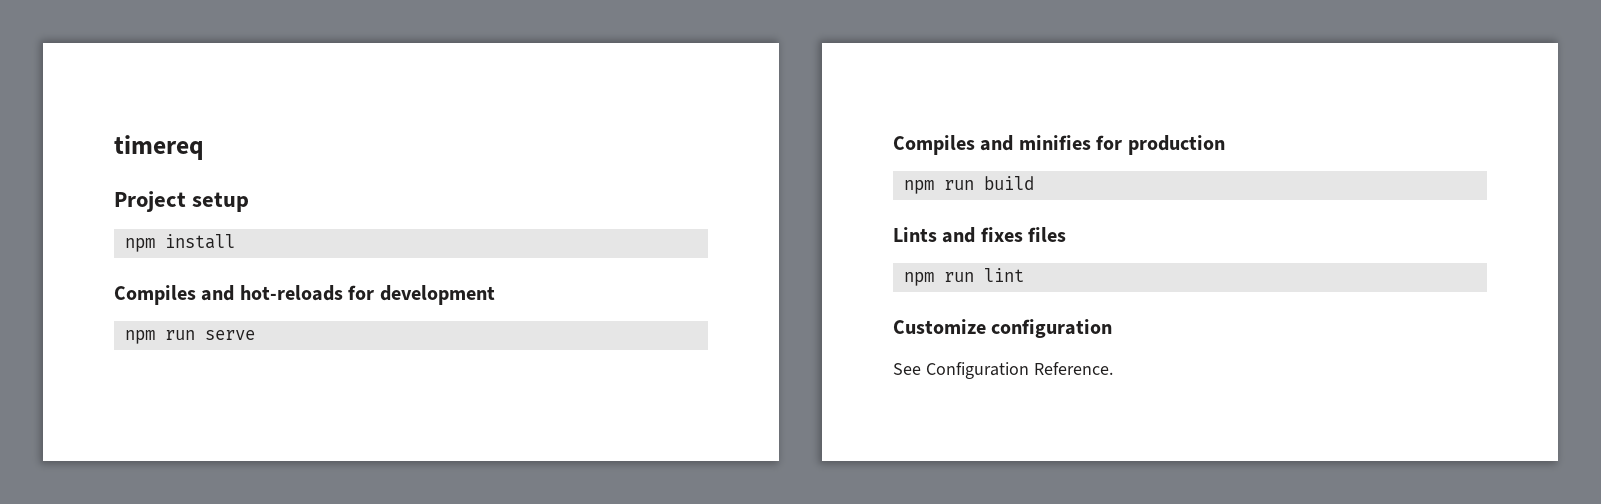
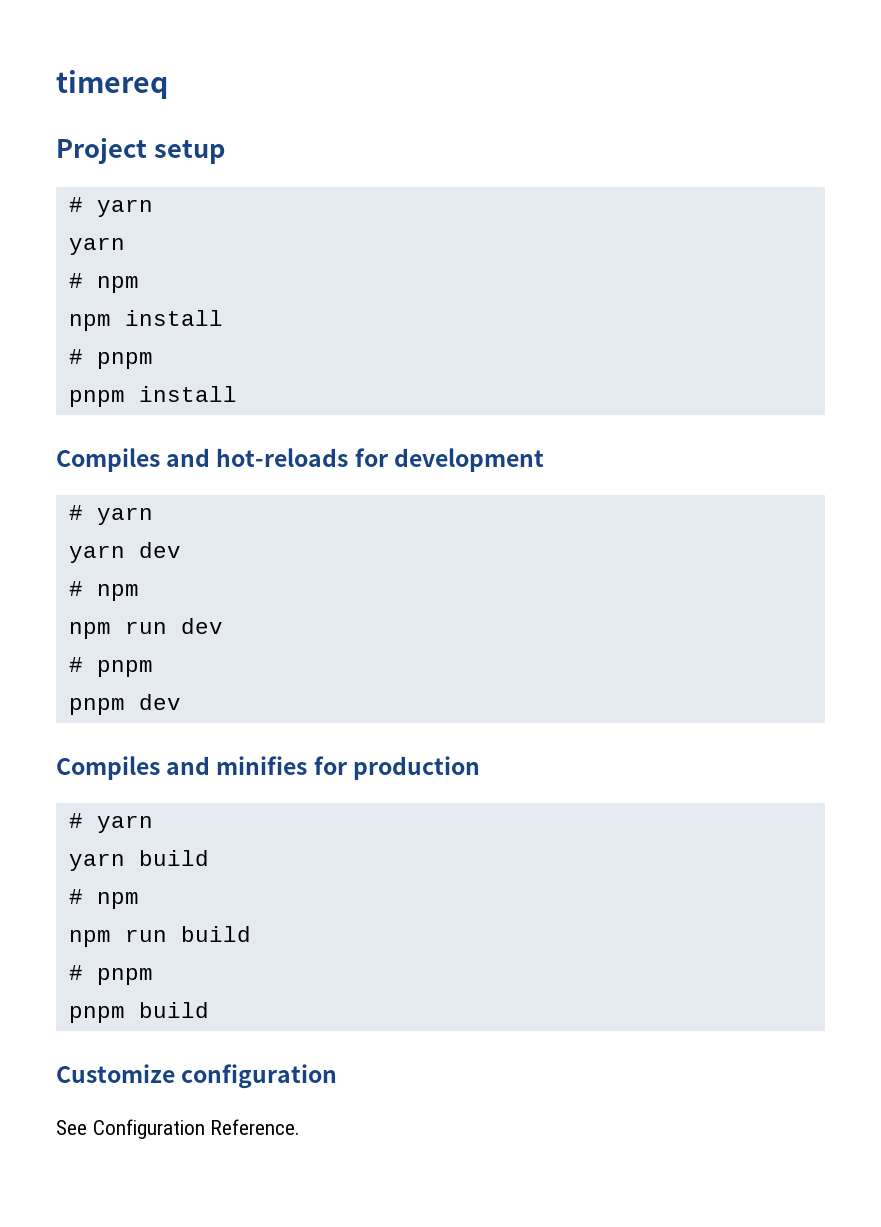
  Project setup
+ # yarn
+ yarn
+ # npm
  npm install
+ # pnpm
+ pnpm install
  Compiles and hot-reloads for development
- npm run serve
+ # yarn
+ yarn dev
+ # npm
+ npm run dev
+ # pnpm
+ pnpm dev
  Compiles and minifies for production
+ # yarn
+ yarn build
+ # npm
  npm run build
- Lints and fixes files
- npm run lint
+ # pnpm
+ pnpm build

